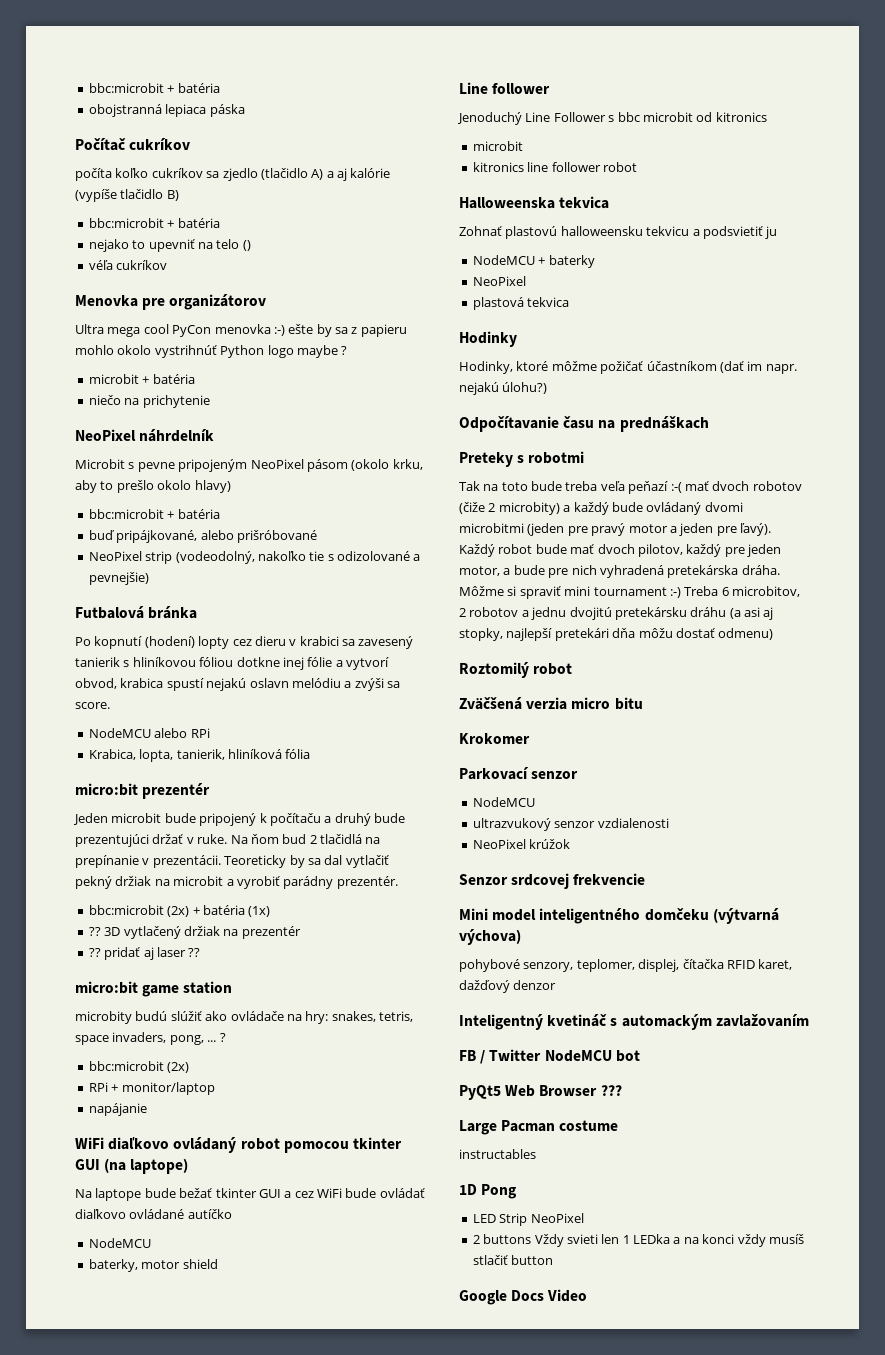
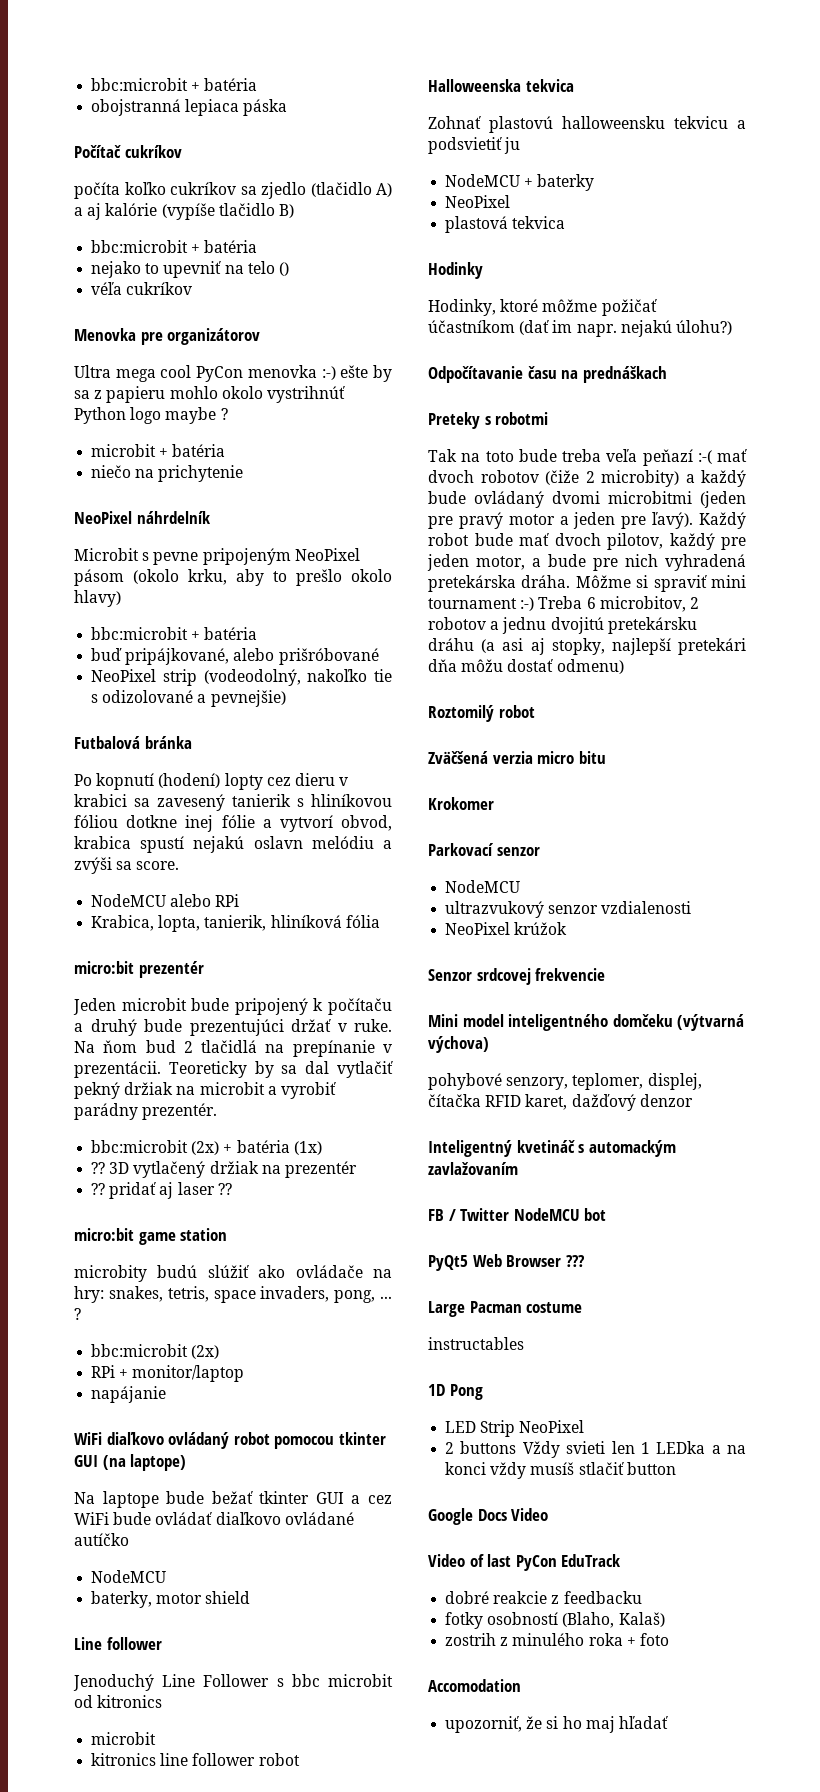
+ Video of last PyCon EduTrack
+ dobré reakcie z feedbacku
+ fotky osobností (Blaho, Kalaš)
+ zostrih z minulého roka + foto
+ Accomodation
+ upozorniť, že si ho maj hľadať

